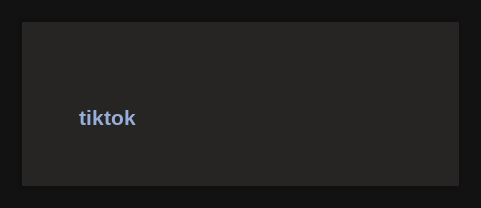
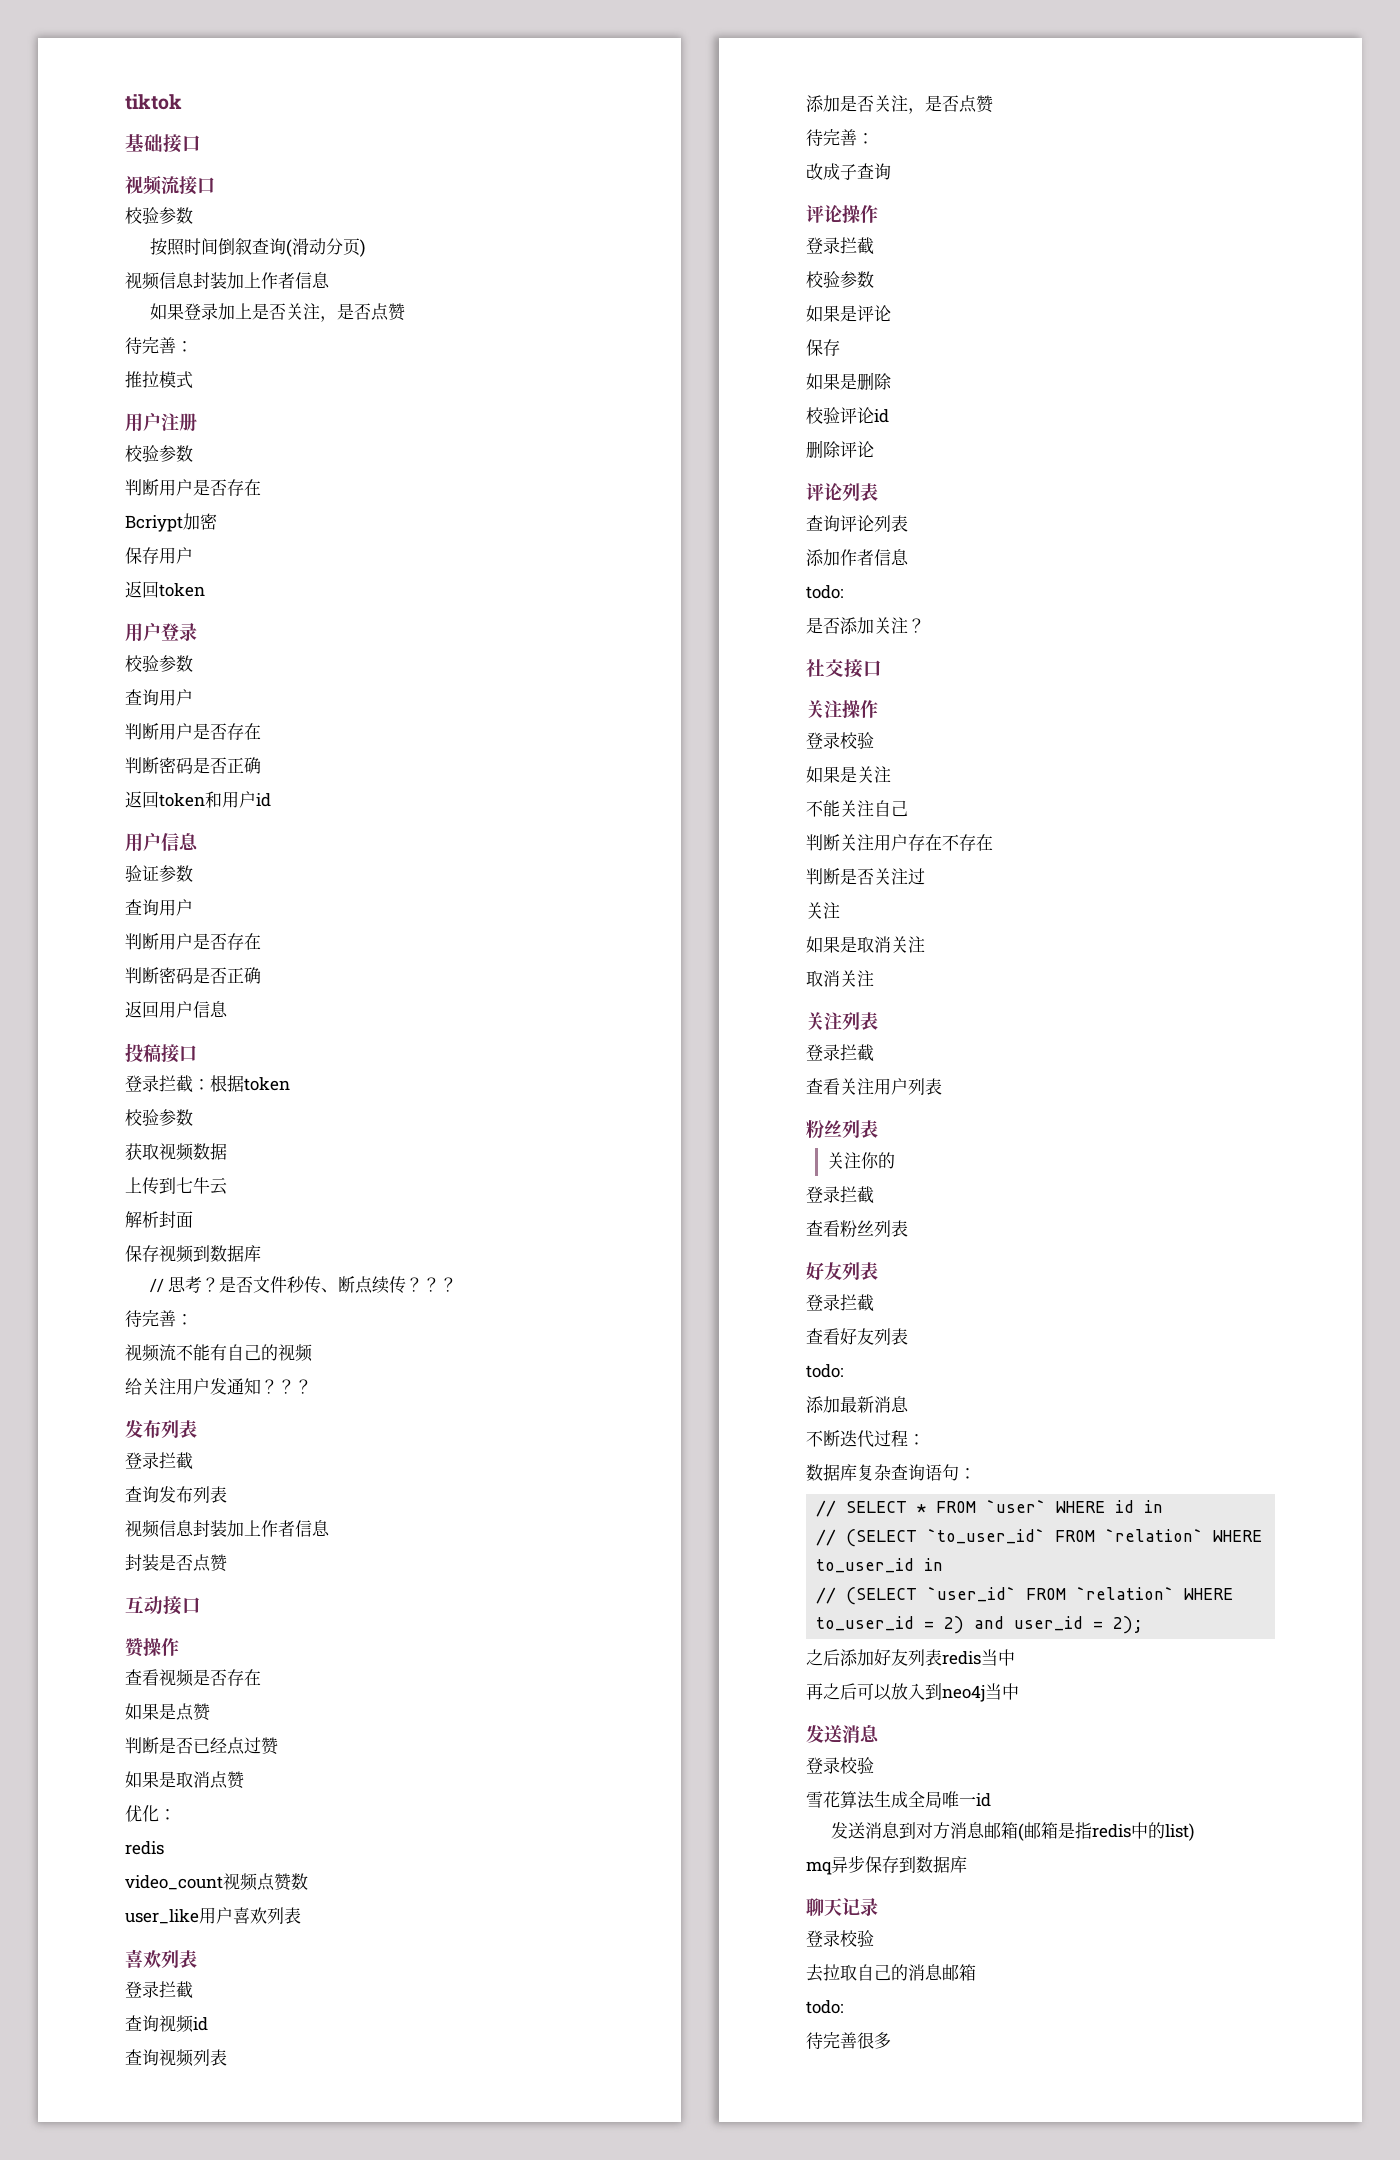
+ 基础接口
+ 视频流接口
+ 校验参数
+ 按照时间倒叙查询(滑动分页)
+ 视频信息封装加上作者信息
+ 如果登录加上是否关注，是否点赞
+ 待完善：
+ 推拉模式
+ 用户注册
+ 校验参数
+ 判断用户是否存在
+ Bcriypt加密
+ 保存用户
+ 返回token
+ 用户登录
+ 校验参数
+ 查询用户
+ 判断用户是否存在
+ 判断密码是否正确
+ 返回token和用户id
+ 用户信息
+ 验证参数
+ 查询用户
+ 判断用户是否存在
+ 判断密码是否正确
+ 返回用户信息
+ 投稿接口
+ 登录拦截：根据token
+ 校验参数
+ 获取视频数据
+ 上传到七牛云
+ 解析封面
+ 保存视频到数据库
+ // 思考？是否文件秒传、断点续传？？？
+ 待完善：
+ 视频流不能有自己的视频
+ 给关注用户发通知？？？
+ 发布列表
+ 登录拦截
+ 查询发布列表
+ 视频信息封装加上作者信息
+ 封装是否点赞
+ 互动接口
+ 赞操作
+ 查看视频是否存在
+ 如果是点赞
+ 判断是否已经点过赞
+ 如果是取消点赞
+ 优化：
+ redis
+ video_count视频点赞数
+ user_like用户喜欢列表
+ 喜欢列表
+ 登录拦截
+ 查询视频id
+ 查询视频列表
+ 添加是否关注，是否点赞
+ 待完善：
+ 改成子查询
+ 评论操作
+ 登录拦截
+ 校验参数
+ 如果是评论
+ 保存
+ 如果是删除
+ 校验评论id
+ 删除评论
+ 评论列表
+ 查询评论列表
+ 添加作者信息
+ todo:
+ 是否添加关注？
+ 社交接口
+ 关注操作
+ 登录校验
+ 如果是关注
+ 不能关注自己
+ 判断关注用户存在不存在
+ 判断是否关注过
+ 关注
+ 如果是取消关注
+ 取消关注
+ 关注列表
+ 登录拦截
+ 查看关注用户列表
+ 粉丝列表
+ 关注你的
+ 登录拦截
+ 查看粉丝列表
+ 好友列表
+ 登录拦截
+ 查看好友列表
+ todo:
+ 添加最新消息
+ 不断迭代过程：
+ 数据库复杂查询语句：
+ // SELECT * FROM `user` WHERE id in
+ // (SELECT `to_user_id` FROM `relation` WHERE to_user_id in
+ // (SELECT `user_id` FROM `relation` WHERE to_user_id = 2) and user_id = 2);
+ 之后添加好友列表redis当中
+ 再之后可以放入到neo4j当中
+ 发送消息
+ 登录校验
+ 雪花算法生成全局唯一id
+ 发送消息到对方消息邮箱(邮箱是指redis中的list)
+ mq异步保存到数据库
+ 聊天记录
+ 登录校验
+ 去拉取自己的消息邮箱
+ todo:
+ 待完善很多

